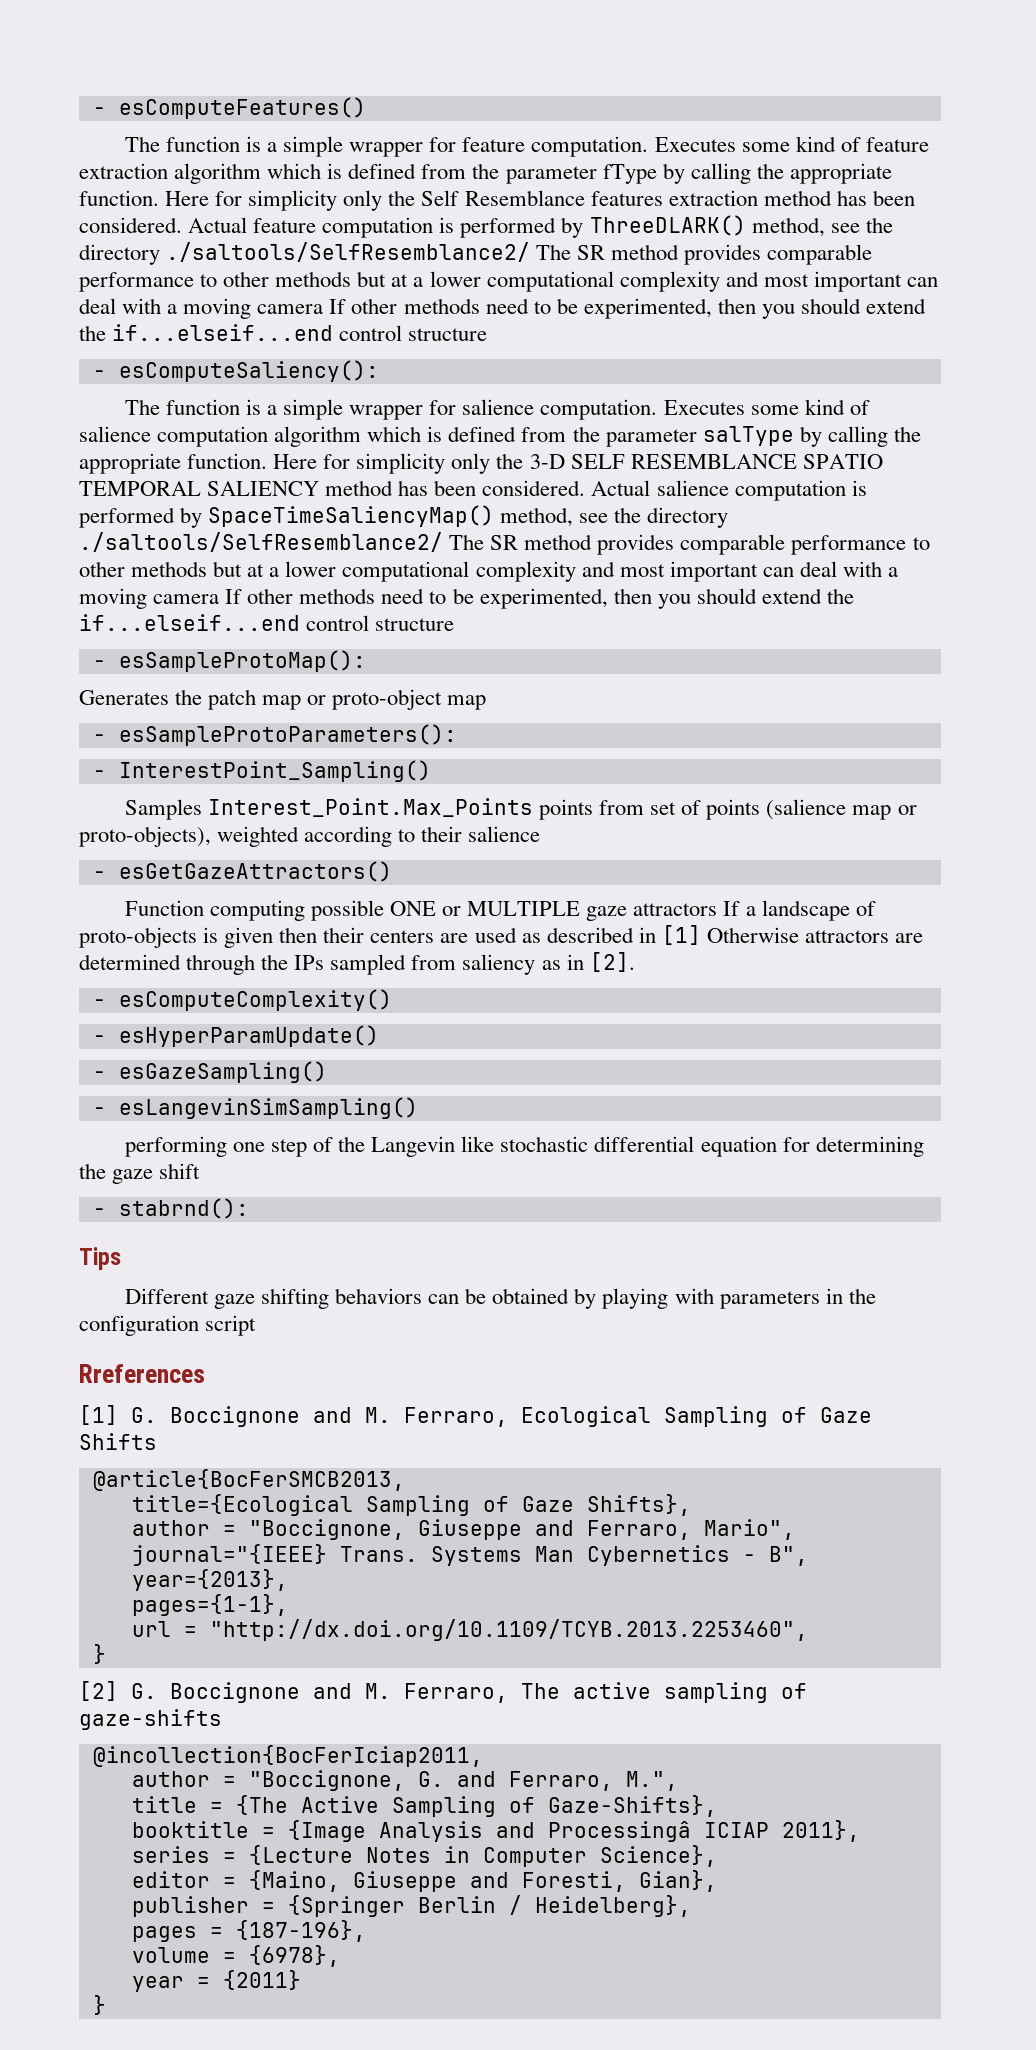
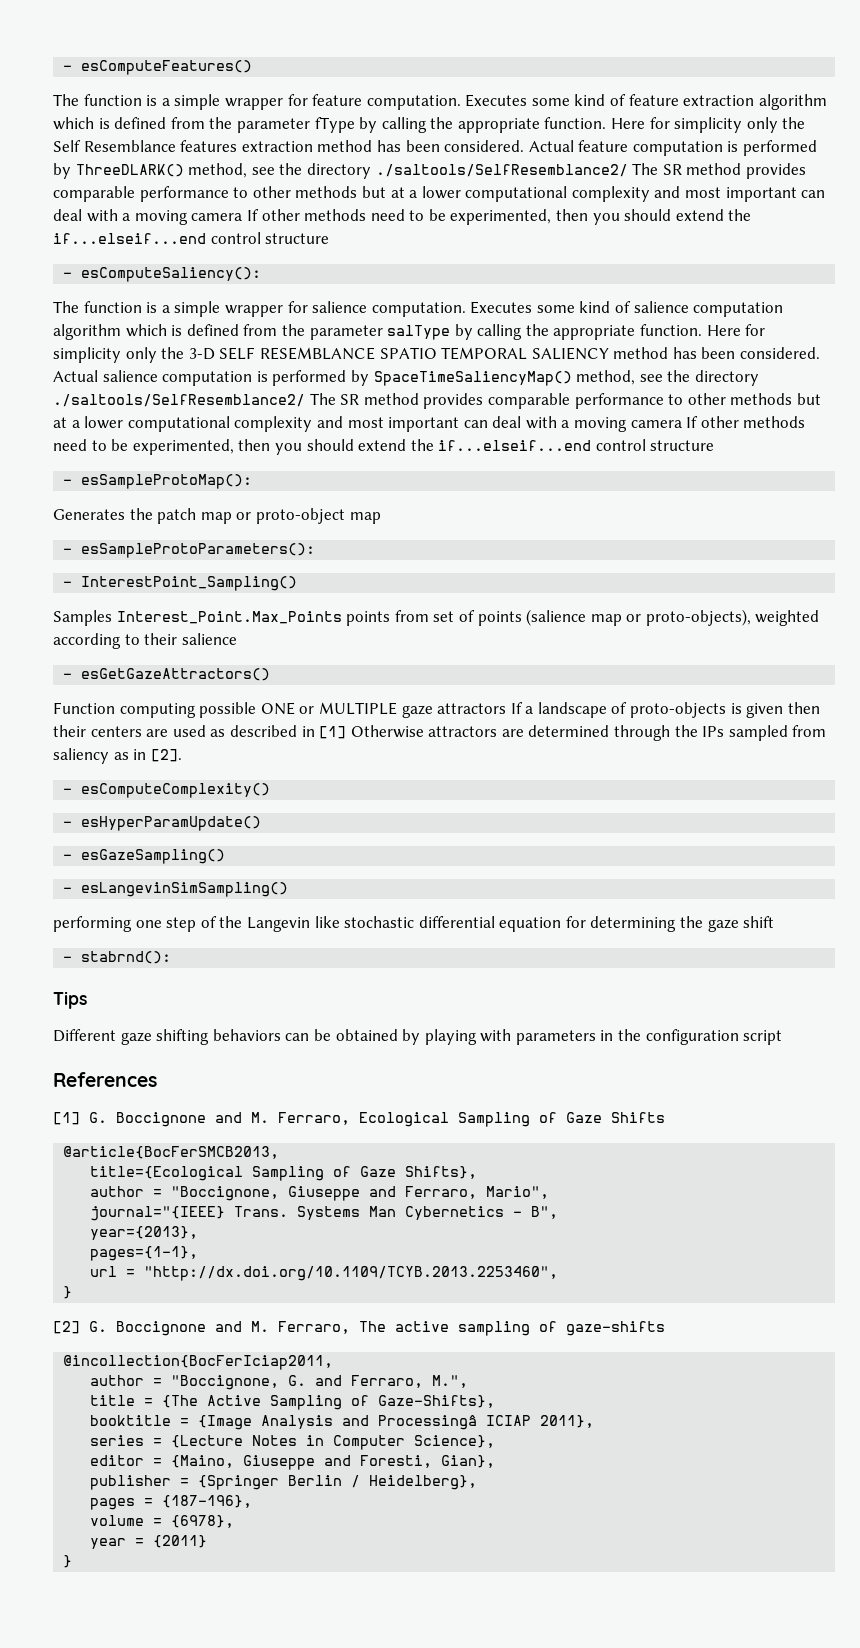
- Rreferences
+ References

